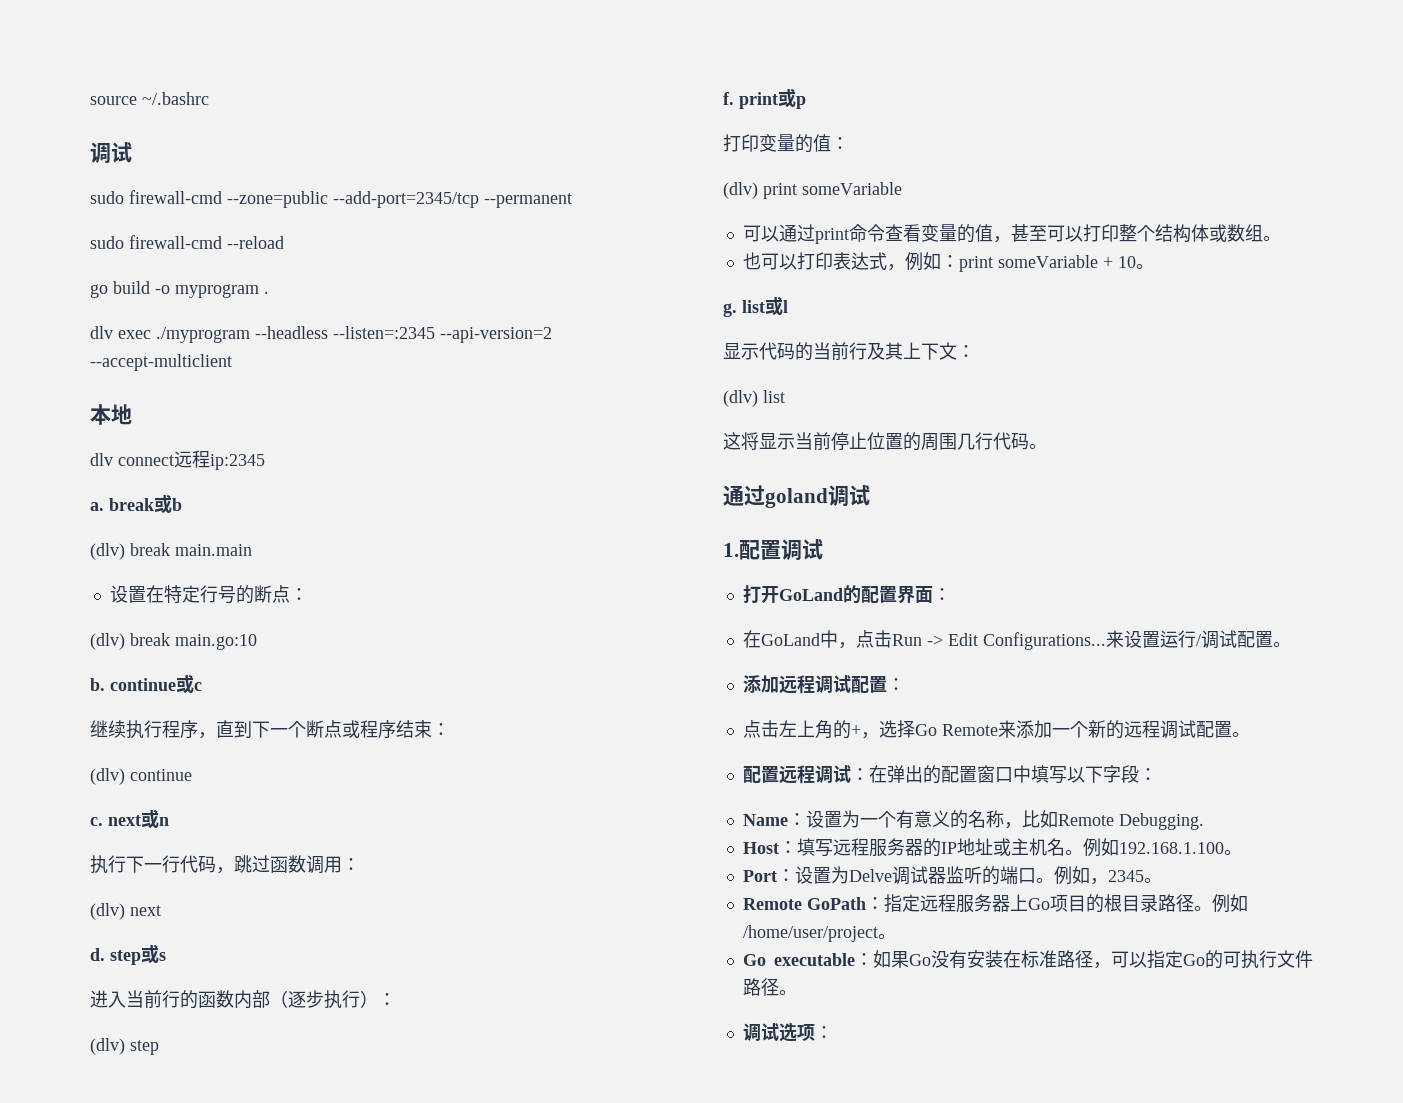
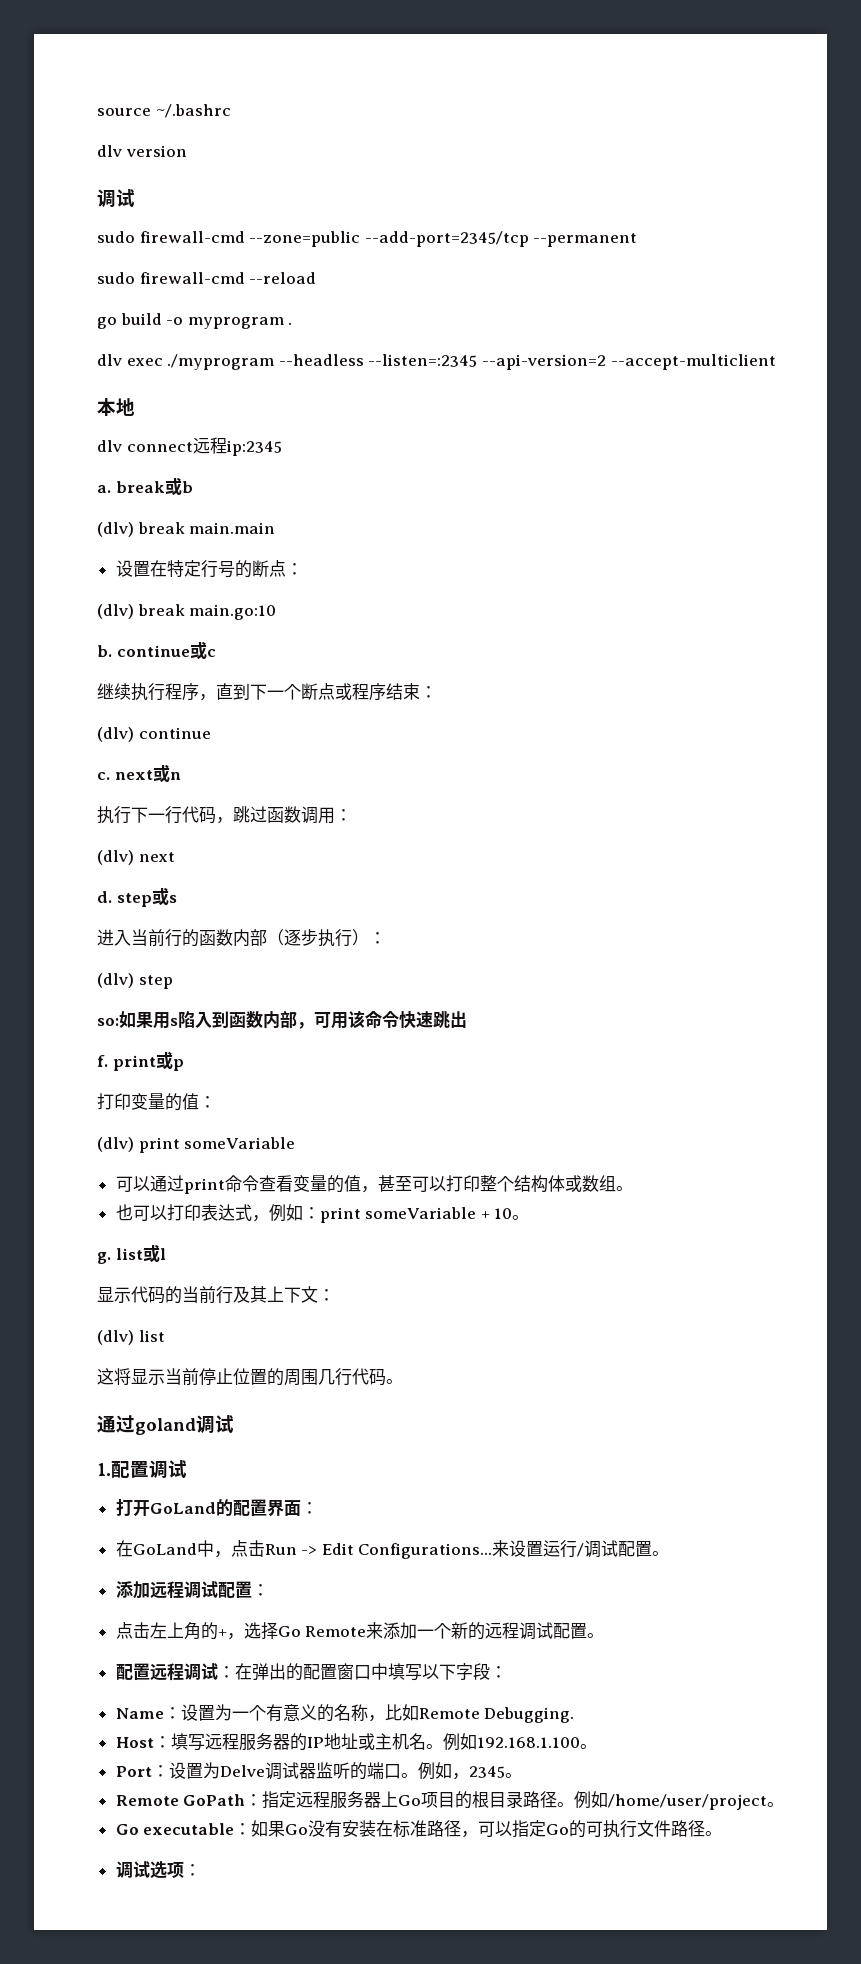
+ dlv version
+ so:如果用s陷入到函数内部，可用该命令快速跳出

